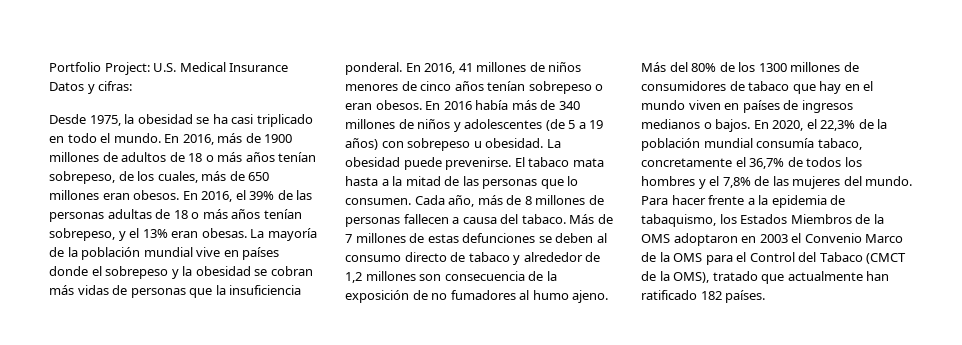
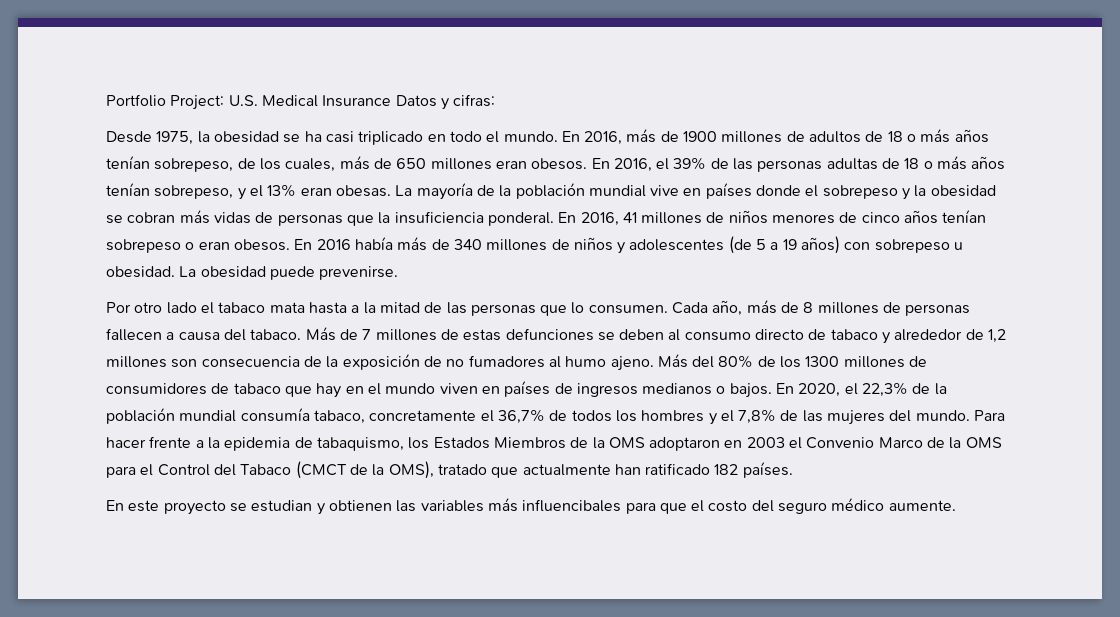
- La obesidad puede prevenirse. El tabaco mata hasta a la mitad de las personas que lo consumen.
+ La obesidad puede prevenirse.
+ Por otro lado el tabaco mata hasta a la mitad de las personas que lo consumen.
+ En este proyecto se estudian y obtienen las variables más influencibales para que el costo del seguro médico aumente.

